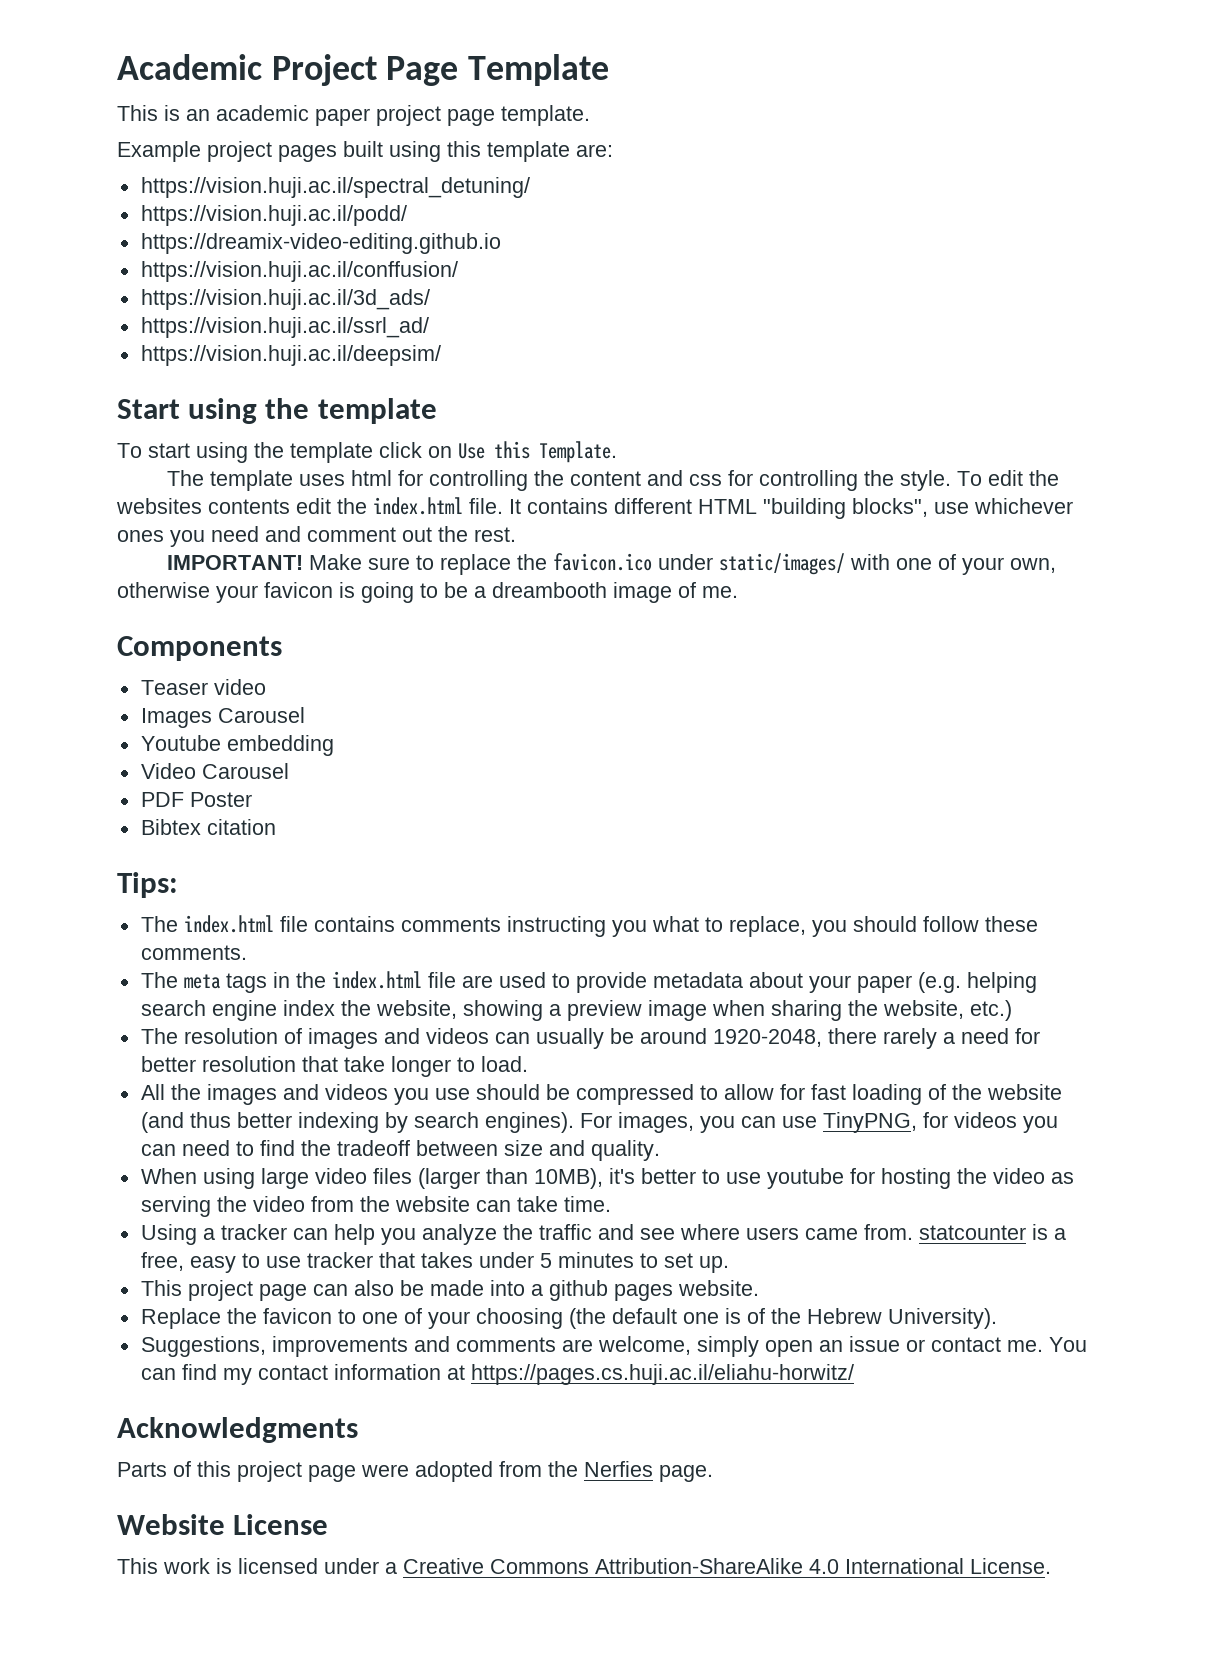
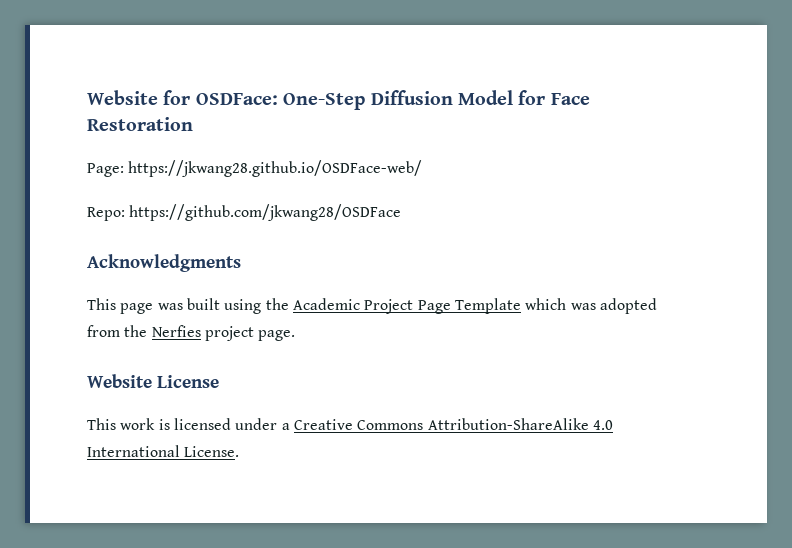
- Academic Project Page Template
- This is an academic paper project page template.
- Example project pages built using this template are:
- https://vision.huji.ac.il/spectral_detuning/
- https://vision.huji.ac.il/podd/
- https://dreamix-video-editing.github.io
- https://vision.huji.ac.il/conffusion/
- https://vision.huji.ac.il/3d_ads/
- https://vision.huji.ac.il/ssrl_ad/
- https://vision.huji.ac.il/deepsim/
- Start using the template
- To start using the template click on Use this Template.
- The template uses html for controlling the content and css for controlling the style. To edit the websites contents edit the index.html file. It contains different HTML "building blocks", use whichever ones you need and comment out the rest.
- IMPORTANT! Make sure to replace the favicon.ico under static/images/ with one of your own, otherwise your favicon is going to be a dreambooth image of me.
- Components
- Teaser video
- Images Carousel
- Youtube embedding
- Video Carousel
- PDF Poster
- Bibtex citation
- Tips:
- The index.html file contains comments instructing you what to replace, you should follow these comments.
- The meta tags in the index.html file are used to provide metadata about your paper (e.g. helping search engine index the website, showing a preview image when sharing the website, etc.)
- The resolution of images and videos can usually be around 1920-2048, there rarely a need for better resolution that take longer to load.
- All the images and videos you use should be compressed to allow for fast loading of the website (and thus better indexing by search engines). For images, you can use TinyPNG, for videos you can need to find the tradeoff between size and quality.
- When using large video files (larger than 10MB), it's better to use youtube for hosting the video as serving the video from the website can take time.
- Using a tracker can help you analyze the traffic and see where users came from. statcounter is a free, easy to use tracker that takes under 5 minutes to set up.
- This project page can also be made into a github pages website.
- Replace the favicon to one of your choosing (the default one is of the Hebrew University).
- Suggestions, improvements and comments are welcome, simply open an issue or contact me. You can find my contact information at https://pages.cs.huji.ac.il/eliahu-horwitz/
+ Website for OSDFace: One-Step Diffusion Model for Face Restoration
+ Page: https://jkwang28.github.io/OSDFace-web/
+ Repo: https://github.com/jkwang28/OSDFace
  Acknowledgments
- Parts of this project page were adopted from the Nerfies page.
+ This page was built using the Academic Project Page Template which was adopted from the Nerfies project page.

